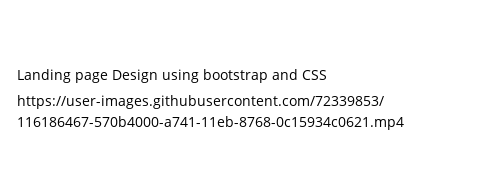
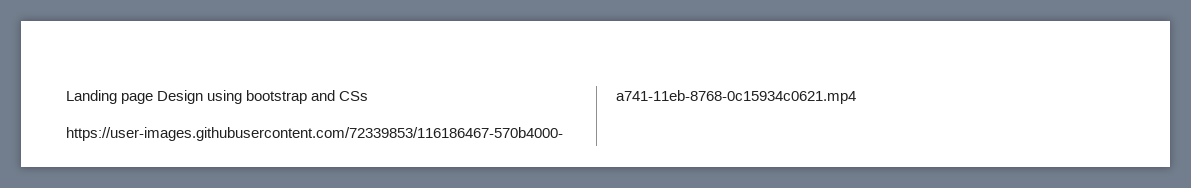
- Landing page Design using bootstrap and CSS
+ Landing page Design using bootstrap and CSs

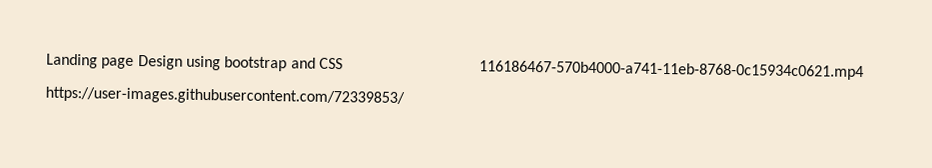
- Landing page Design using bootstrap and CSs
+ Landing page Design using bootstrap and CSS

